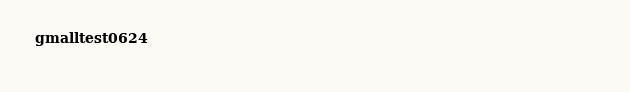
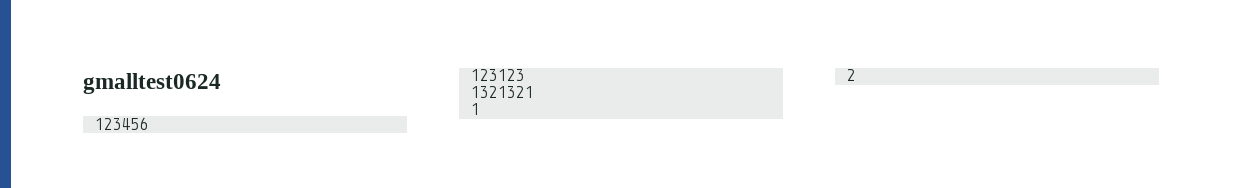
+ 123456
+ 123123
+ 1321321
+ 1
+ 2

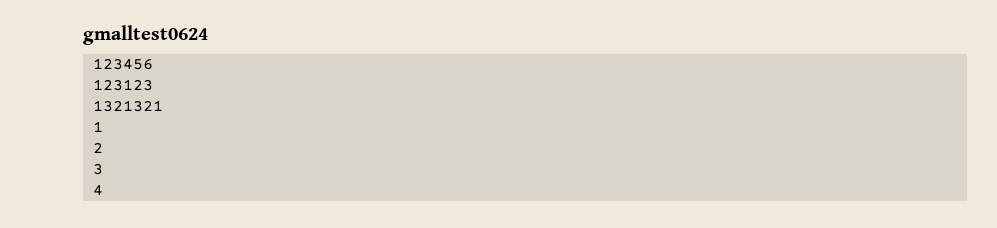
+ 3
+ 4

